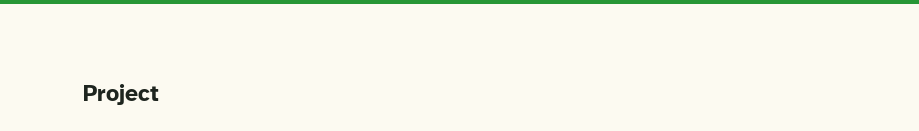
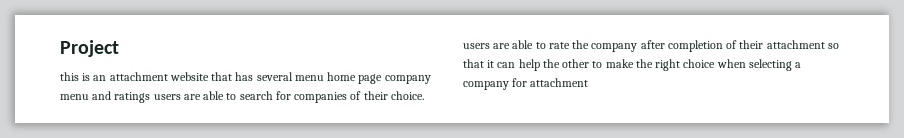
+ this is an attachment website that has several menu home page company menu and ratings users are able to search for companies of their choice. users are able to rate the company after completion of their attachment so that it can help the other to make the right choice when selecting a company for attachment

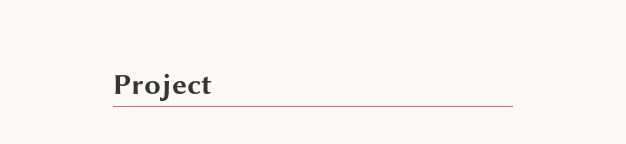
- this is an attachment website that has several menu home page company menu and ratings users are able to search for companies of their choice. users are able to rate the company after completion of their attachment so that it can help the other to make the right choice when selecting a company for attachment

